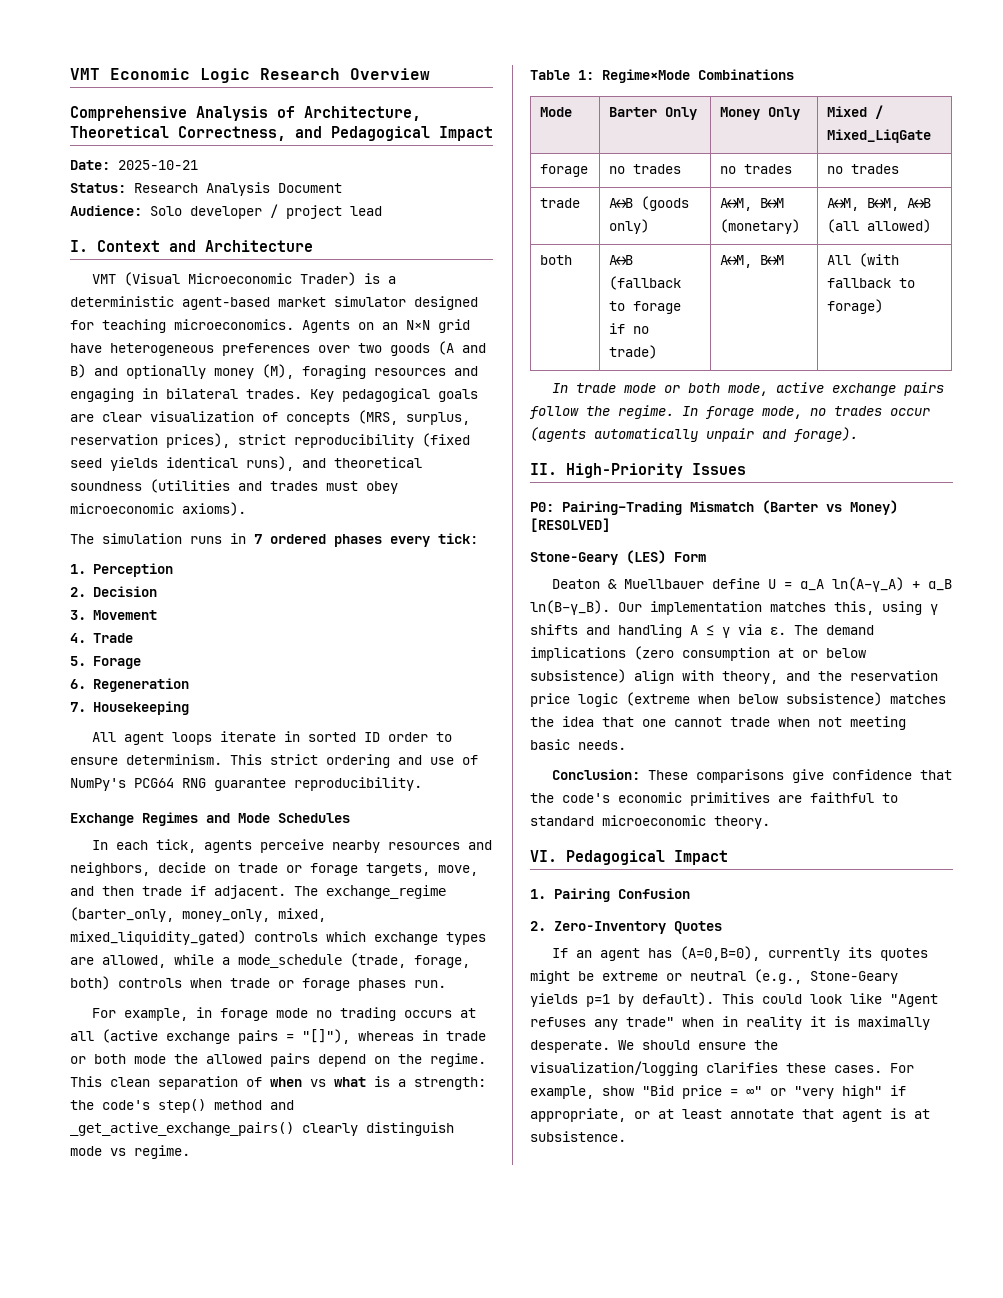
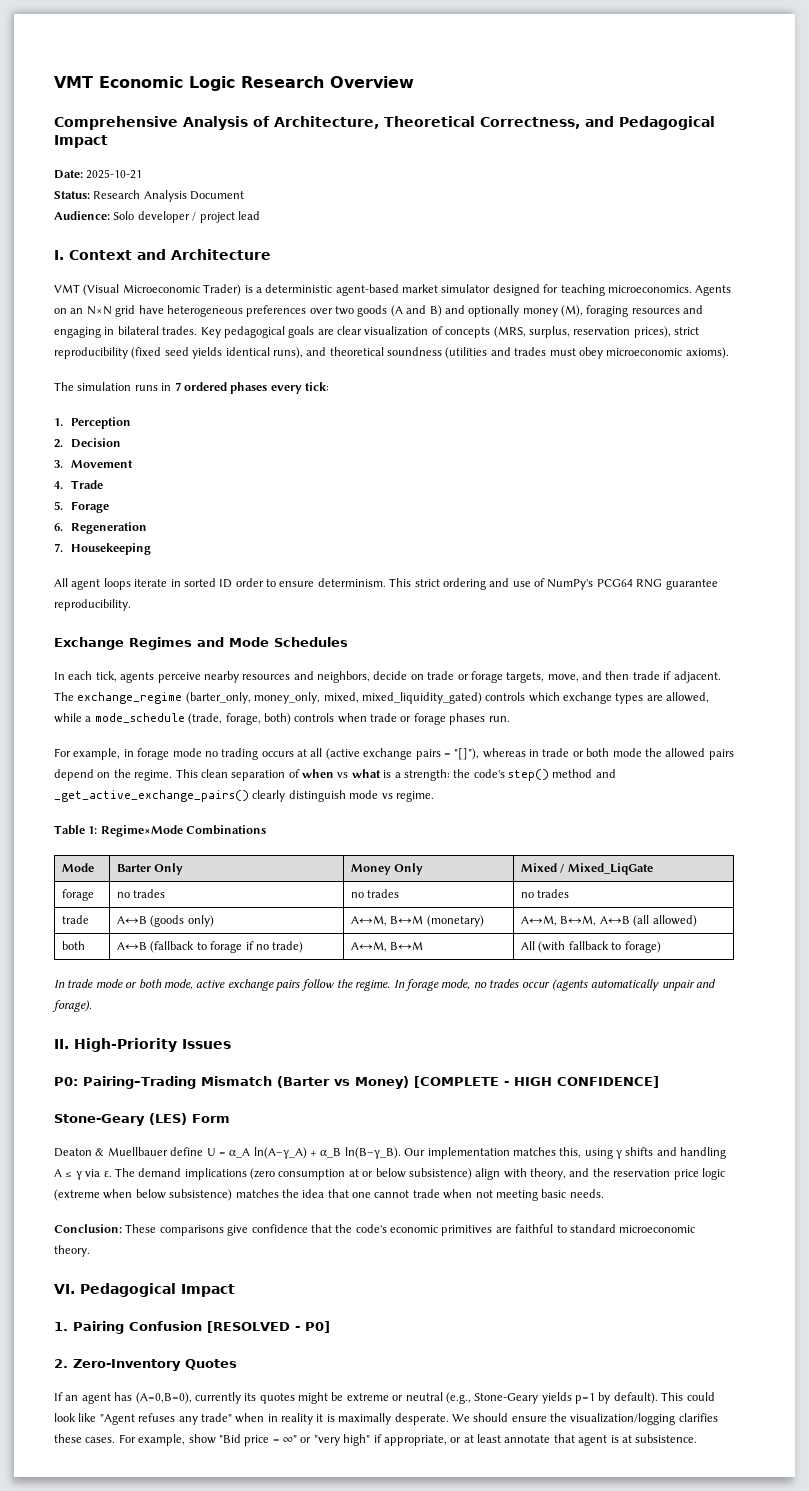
- P0: Pairing–Trading Mismatch (Barter vs Money) [RESOLVED]
+ P0: Pairing–Trading Mismatch (Barter vs Money) [COMPLETE - HIGH CONFIDENCE]
- 1. Pairing Confusion
+ 1. Pairing Confusion [RESOLVED - P0]

